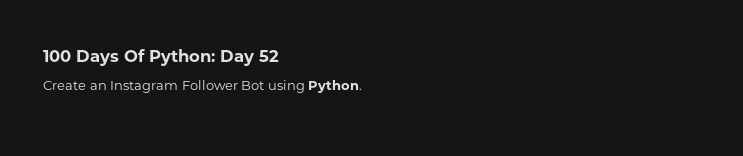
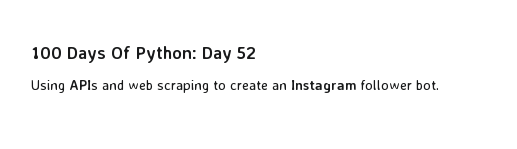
- Create an Instagram Follower Bot using Python.
+ Using APIs and web scraping to create an Instagram follower bot.

